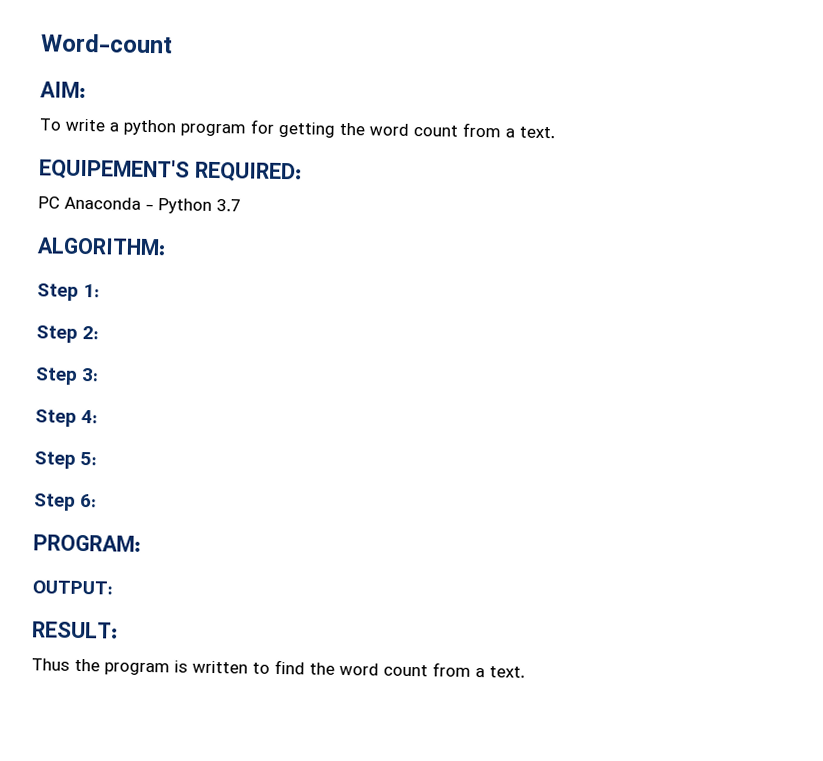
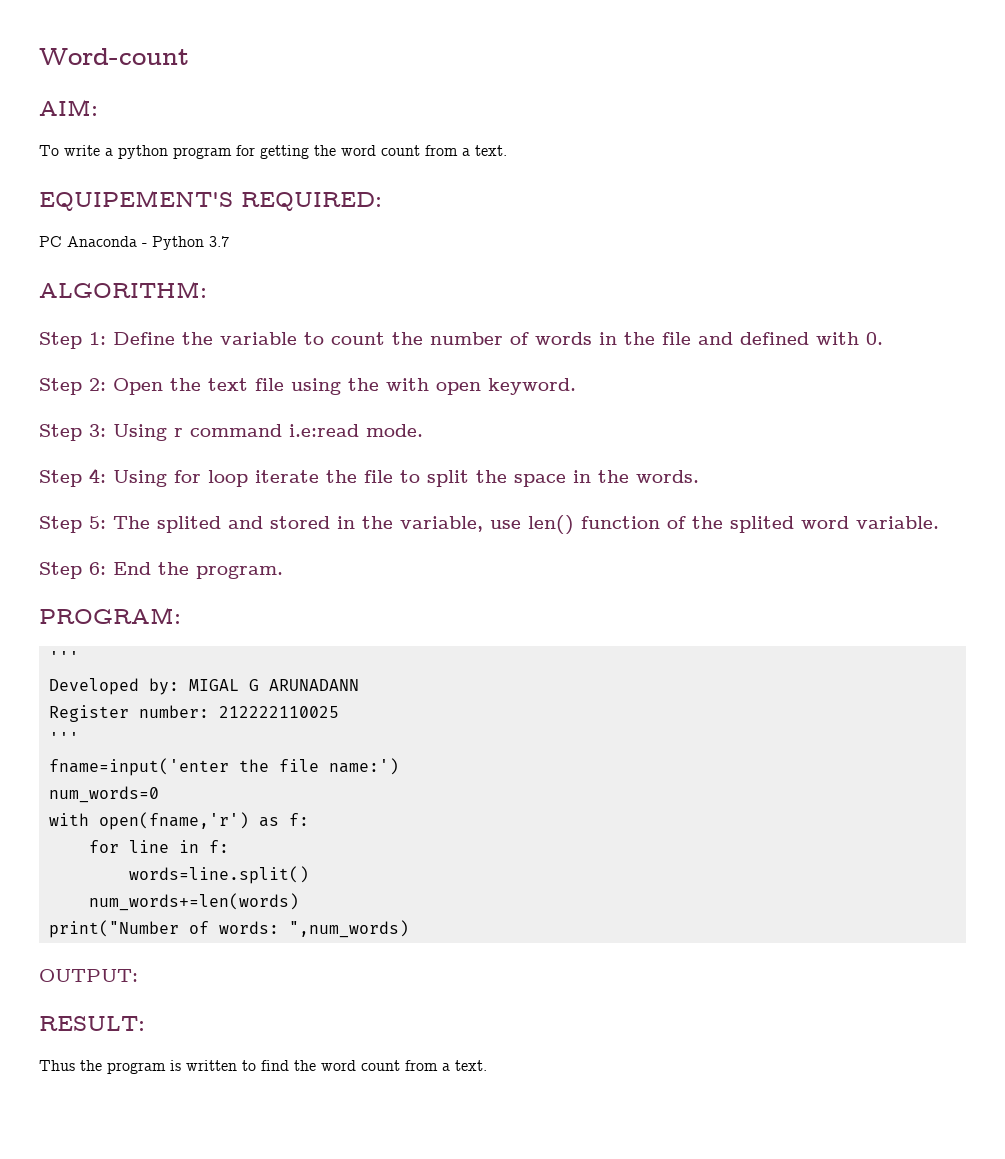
- Step 1:
- Step 2:
- Step 3:
- Step 4:
- Step 5:
- Step 6:
+ Step 1: Define the variable to count the number of words in the file and defined with 0.
+ Step 2: Open the text file using the with open keyword.
+ Step 3: Using r command i.e:read mode.
+ Step 4: Using for loop iterate the file to split the space in the words.
+ Step 5: The splited and stored in the variable, use len() function of the splited word variable.
+ Step 6: End the program.
  PROGRAM:
+ '''
+ Developed by: MIGAL G ARUNADANN
+ Register number: 212222110025
+ '''
+ fname=input('enter the file name:')
+ num_words=0
+ with open(fname,'r') as f:
+ for line in f:
+ words=line.split()
+ num_words+=len(words)
+ print("Number of words: ",num_words)

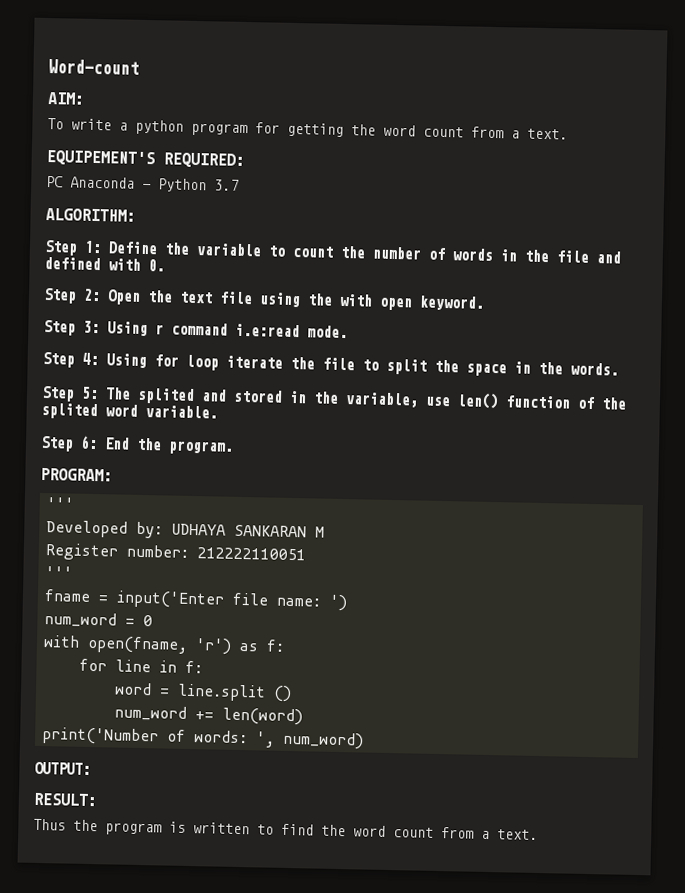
- Developed by: MIGAL G ARUNADANN
+ Developed by: UDHAYA SANKARAN M
- Register number: 212222110025
+ Register number: 212222110051
  '''
- fname=input('enter the file name:')
- num_words=0
- with open(fname,'r') as f:
+ fname = input('Enter file name: ')
+ num_word = 0
+ with open(fname, 'r') as f:
- words=line.split()
- num_words+=len(words)
- print("Number of words: ",num_words)
+ word = line.split ()
+ num_word += len(word)
+ print('Number of words: ', num_word)

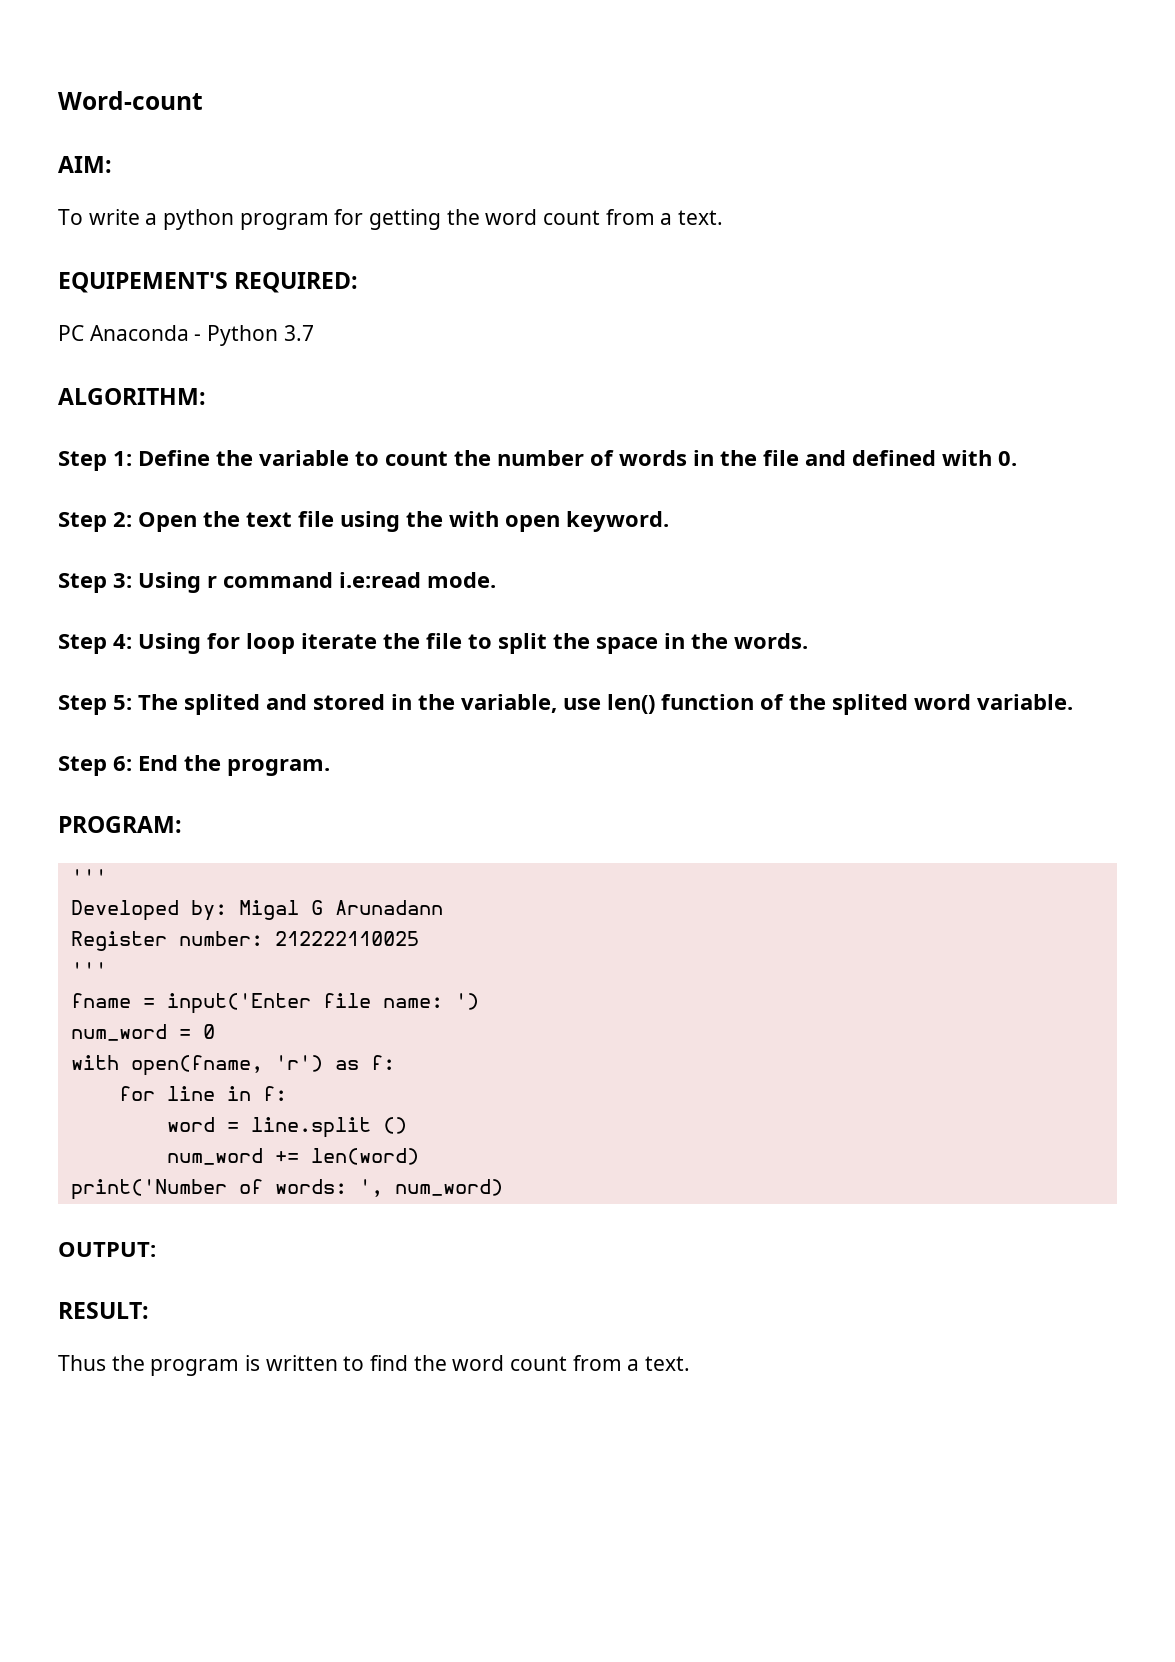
- Developed by: UDHAYA SANKARAN M
+ Developed by: Migal G Arunadann
- Register number: 212222110051
+ Register number: 212222110025

